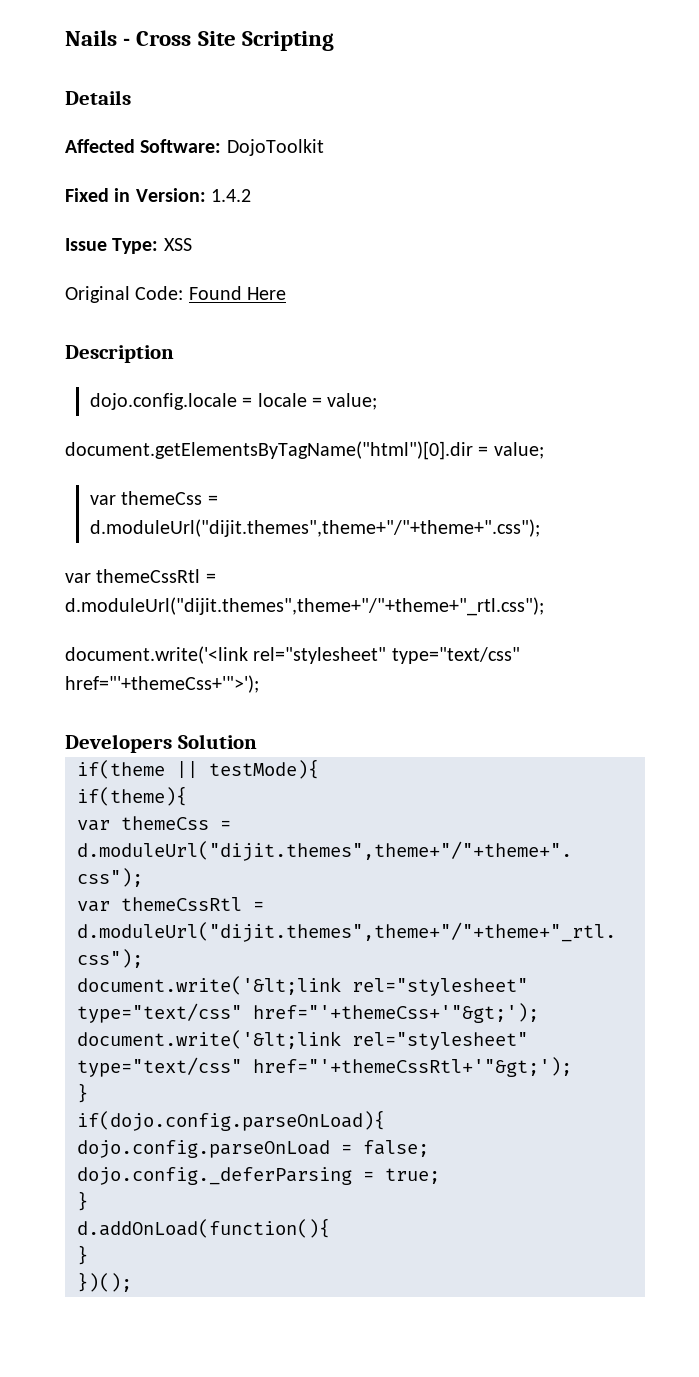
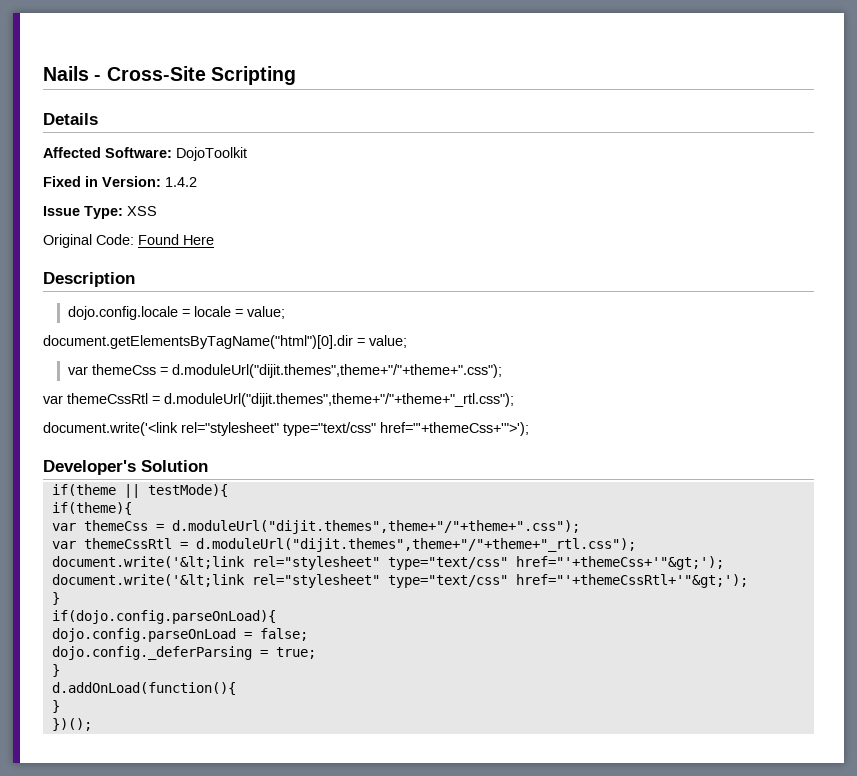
- Nails - Cross Site Scripting
+ Nails - Cross-Site Scripting
- Developers Solution
+ Developer's Solution

